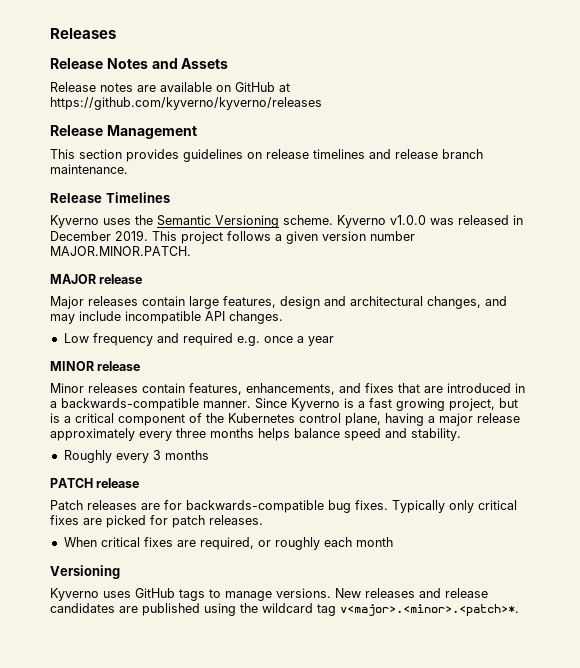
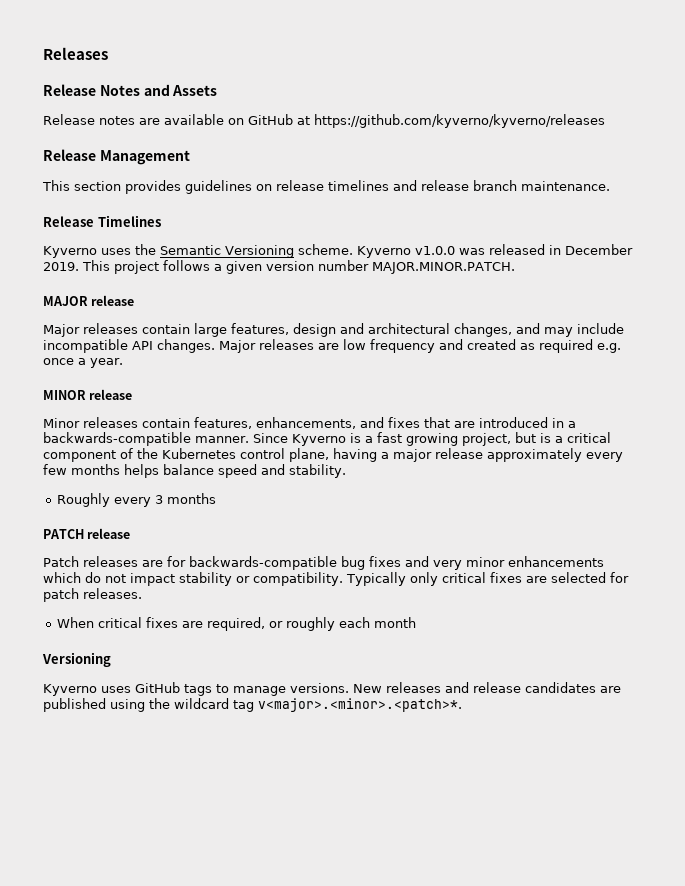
- Major releases contain large features, design and architectural changes, and may include incompatible API changes.
- Low frequency and required e.g. once a year
+ Major releases contain large features, design and architectural changes, and may include incompatible API changes. Major releases are low frequency and created as required e.g. once a year.
- Since Kyverno is a fast growing project, but is a critical component of the Kubernetes control plane, having a major release approximately every three months helps balance speed and stability.
+ Since Kyverno is a fast growing project, but is a critical component of the Kubernetes control plane, having a major release approximately every few months helps balance speed and stability.
- Patch releases are for backwards-compatible bug fixes.
+ Patch releases are for backwards-compatible bug fixes and very minor enhancements which do not impact stability or compatibility.
- Typically only critical fixes are picked for patch releases.
+ Typically only critical fixes are selected for patch releases.

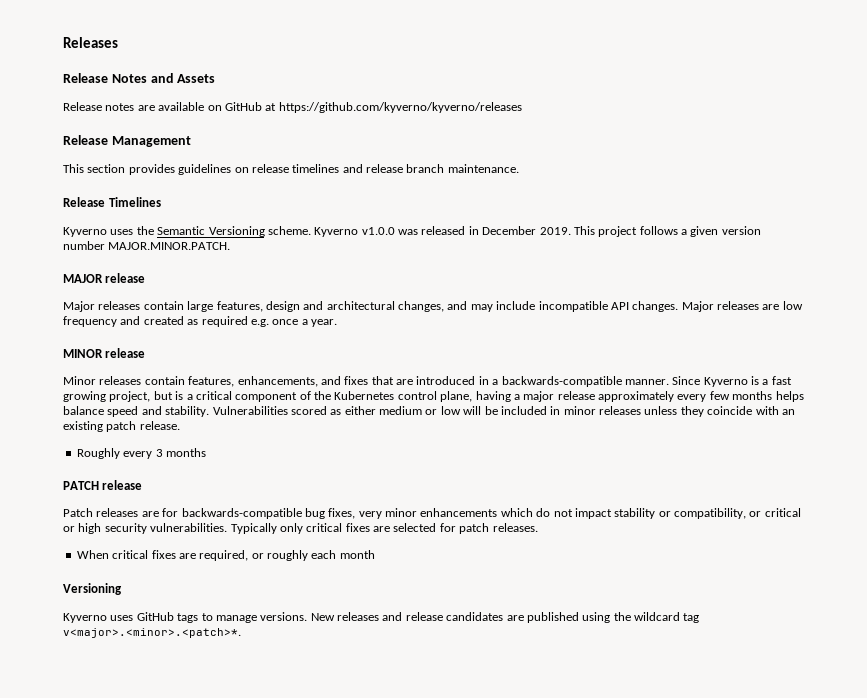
+ Vulnerabilities scored as either medium or low will be included in minor releases unless they coincide with an existing patch release.
- Patch releases are for backwards-compatible bug fixes and very minor enhancements which do not impact stability or compatibility.
+ Patch releases are for backwards-compatible bug fixes, very minor enhancements which do not impact stability or compatibility, or critical or high security vulnerabilities.

